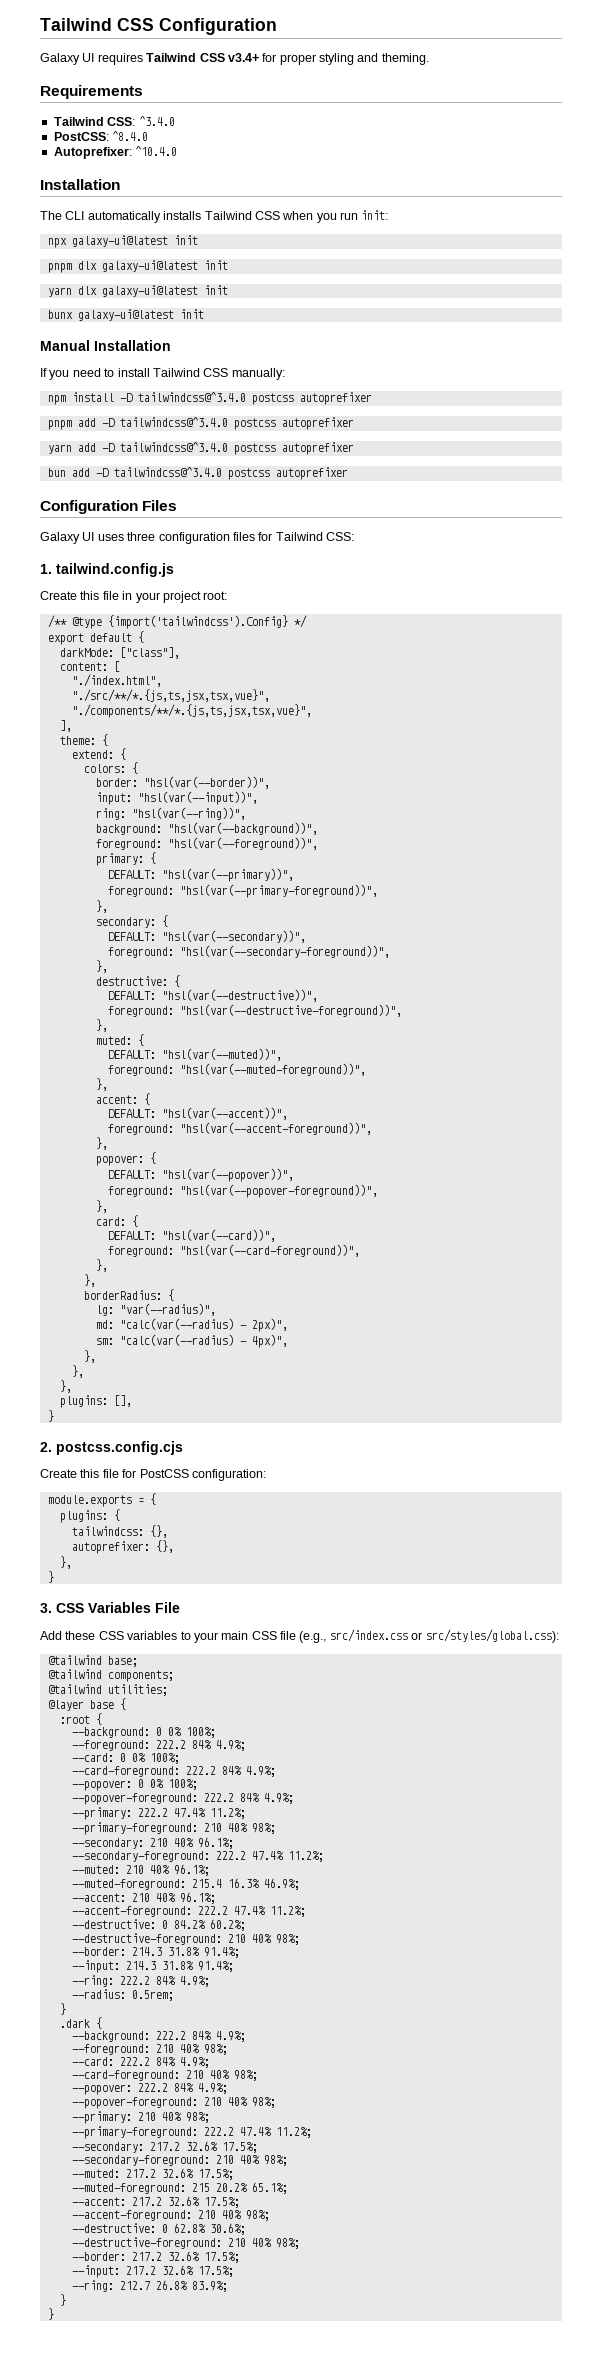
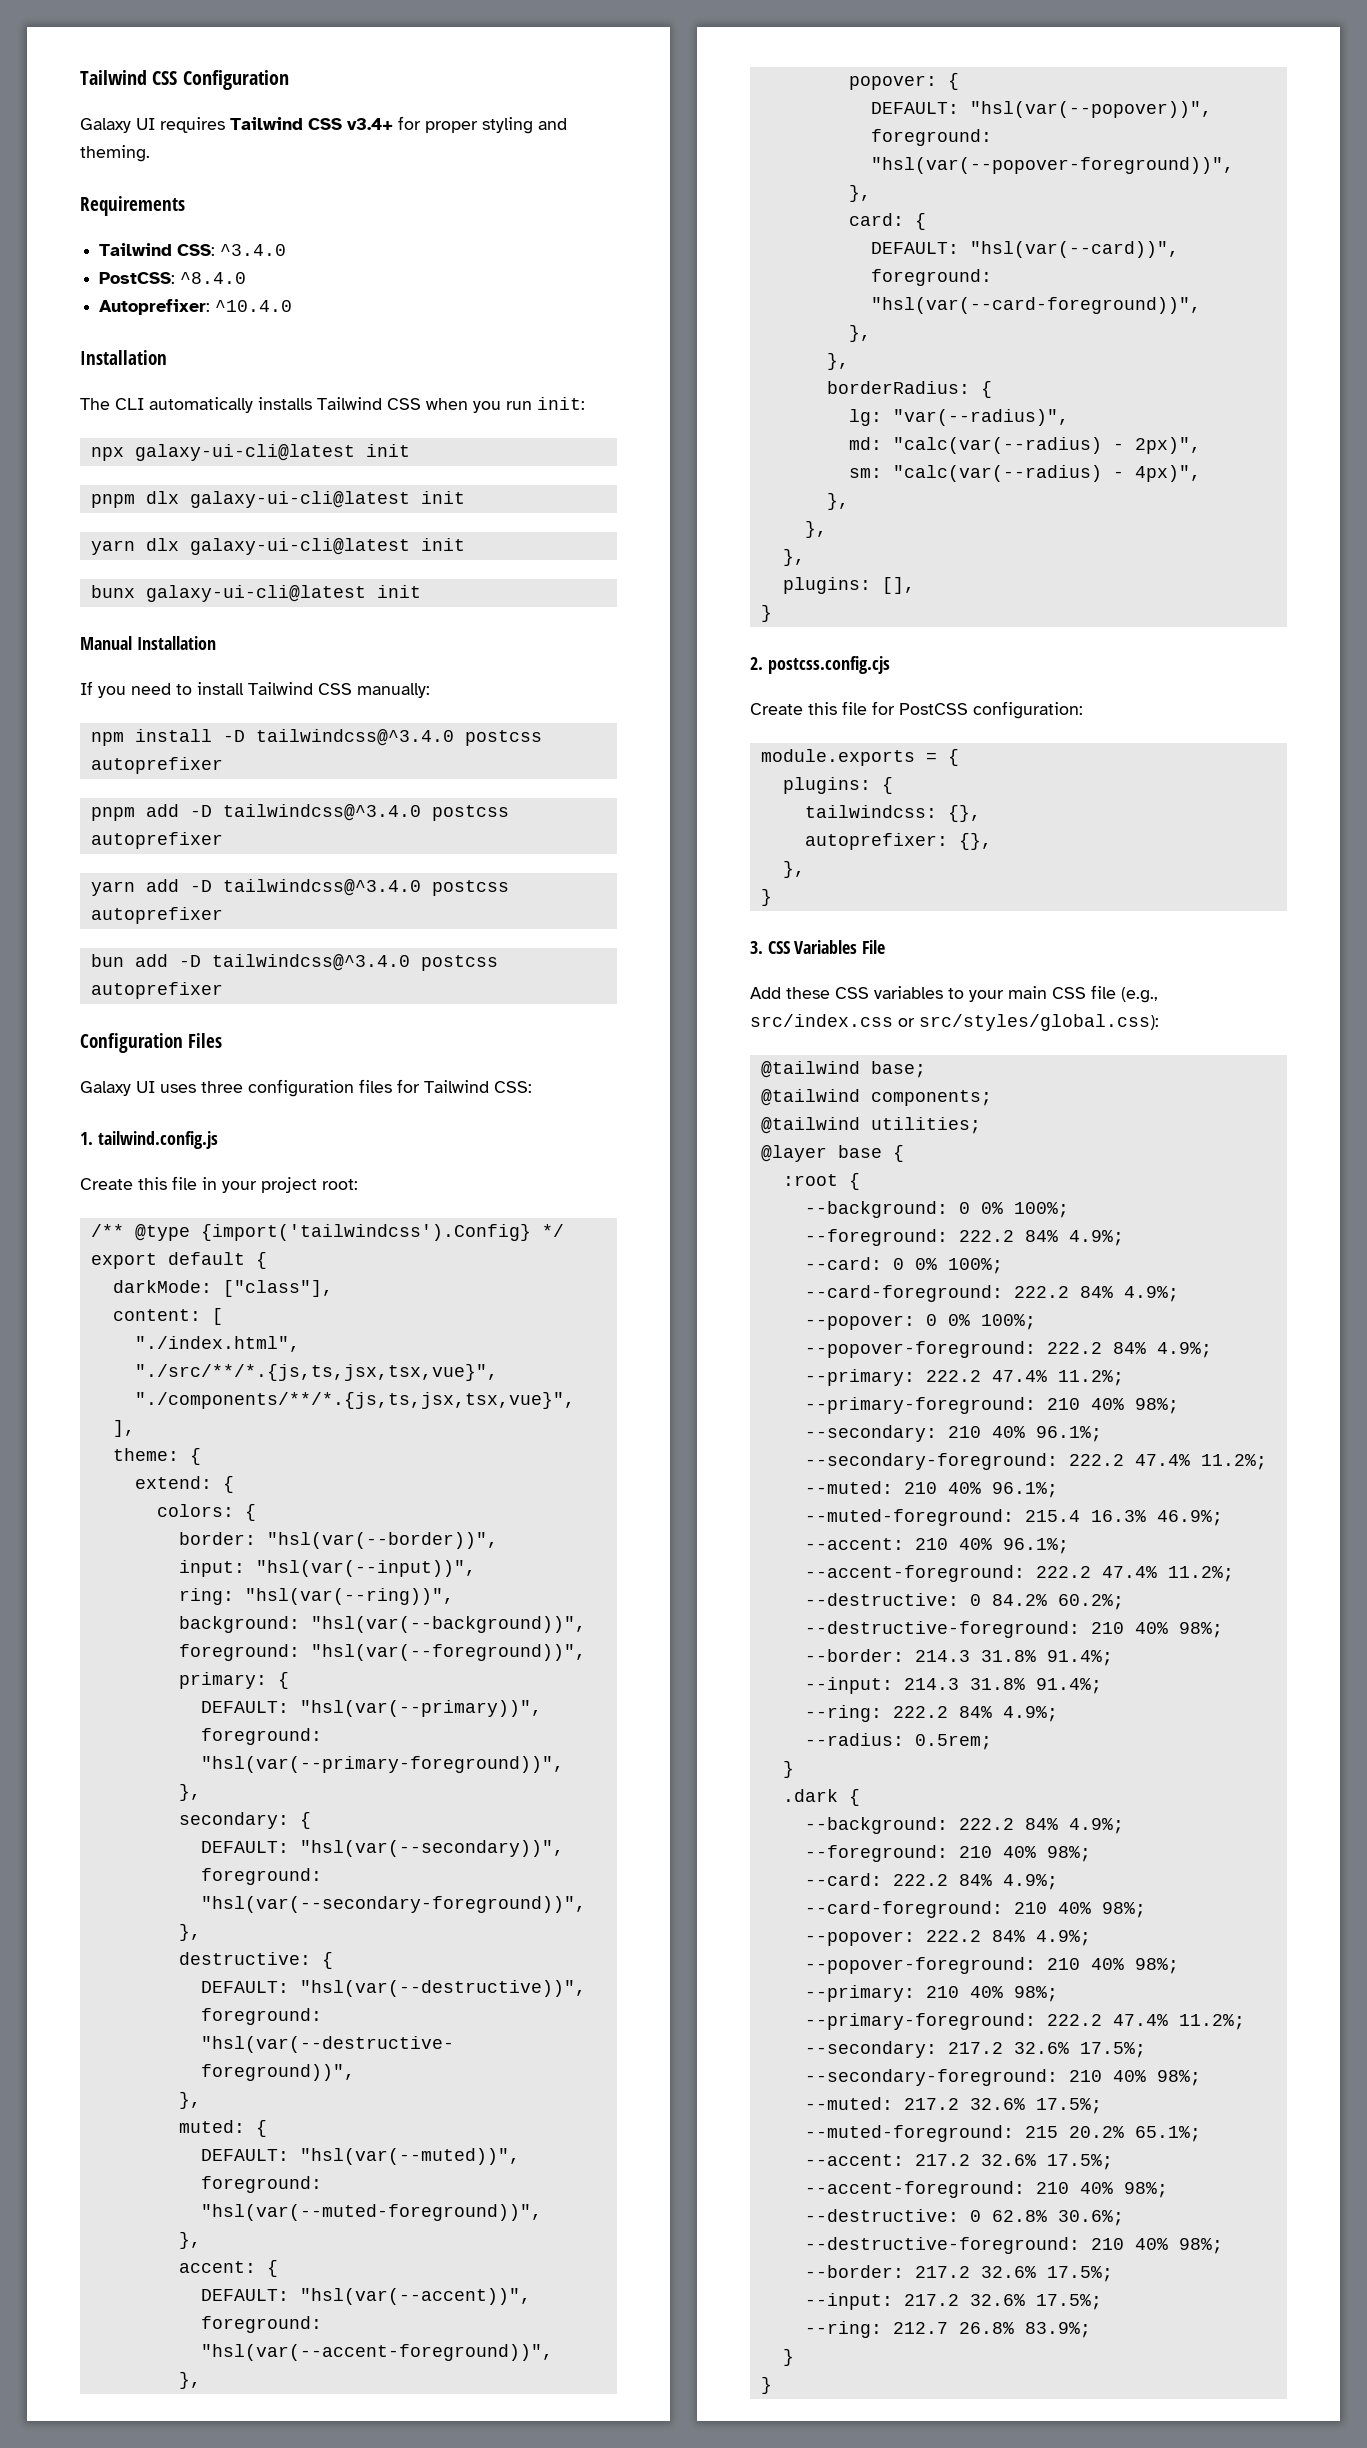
- npx galaxy-ui@latest init
+ npx galaxy-ui-cli@latest init
- pnpm dlx galaxy-ui@latest init
+ pnpm dlx galaxy-ui-cli@latest init
- yarn dlx galaxy-ui@latest init
+ yarn dlx galaxy-ui-cli@latest init
- bunx galaxy-ui@latest init
+ bunx galaxy-ui-cli@latest init

